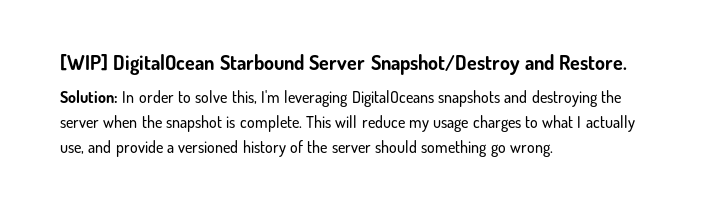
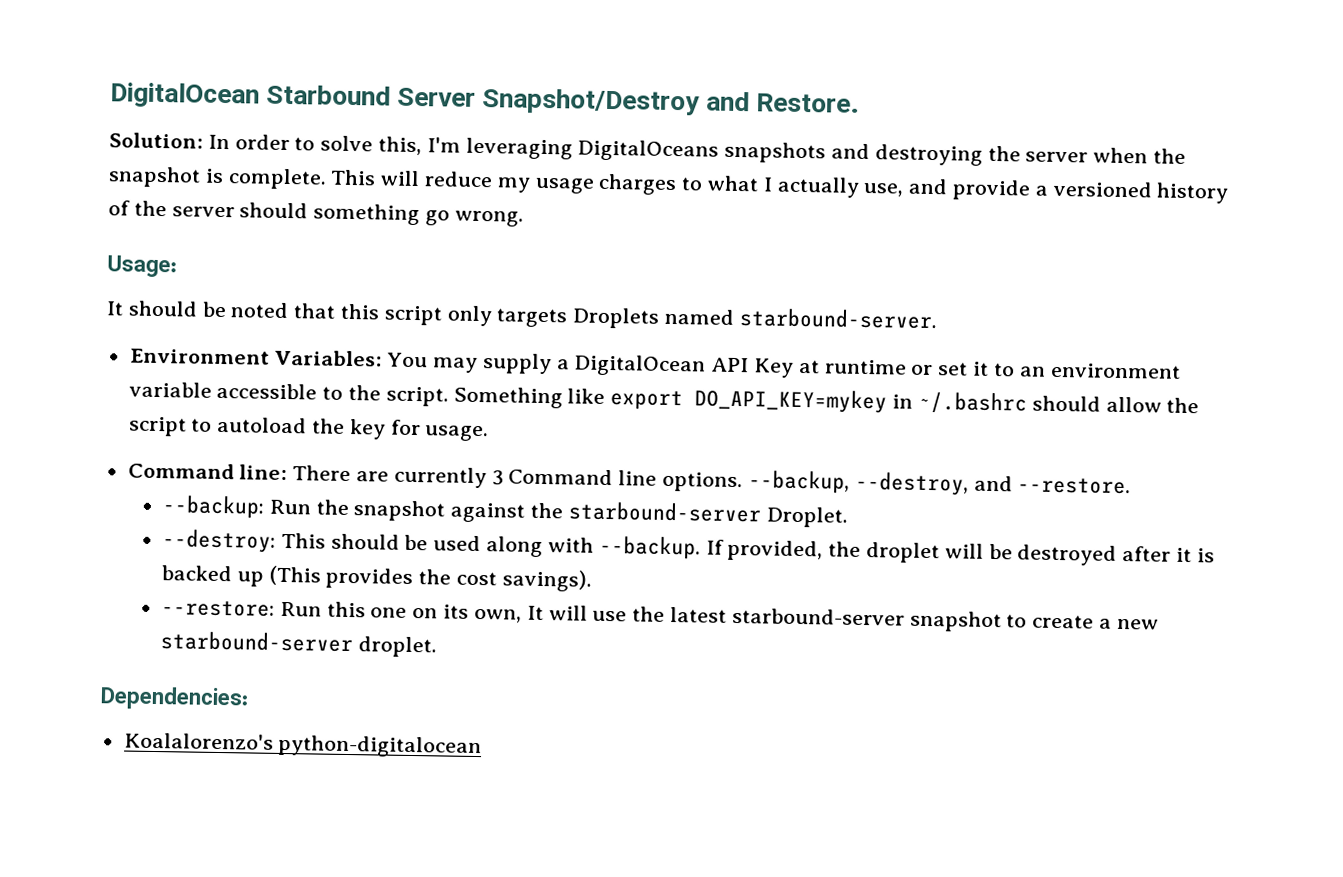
- [WIP] DigitalOcean Starbound Server Snapshot/Destroy and Restore.
+ DigitalOcean Starbound Server Snapshot/Destroy and Restore.
+ Usage:
+ It should be noted that this script only targets Droplets named starbound-server.
+ Environment Variables: You may supply a DigitalOcean API Key at runtime or set it to an environment variable accessible to the script. Something like export DO_API_KEY=mykey in ~/.bashrc should allow the script to autoload the key for usage.
+ Command line: There are currently 3 Command line options. --backup, --destroy, and --restore.
+ --backup: Run the snapshot against the starbound-server Droplet.
+ --destroy: This should be used along with --backup. If provided, the droplet will be destroyed after it is backed up (This provides the cost savings).
+ --restore: Run this one on its own, It will use the latest starbound-server snapshot to create a new starbound-server droplet.
+ Dependencies:
+ Koalalorenzo's python-digitalocean

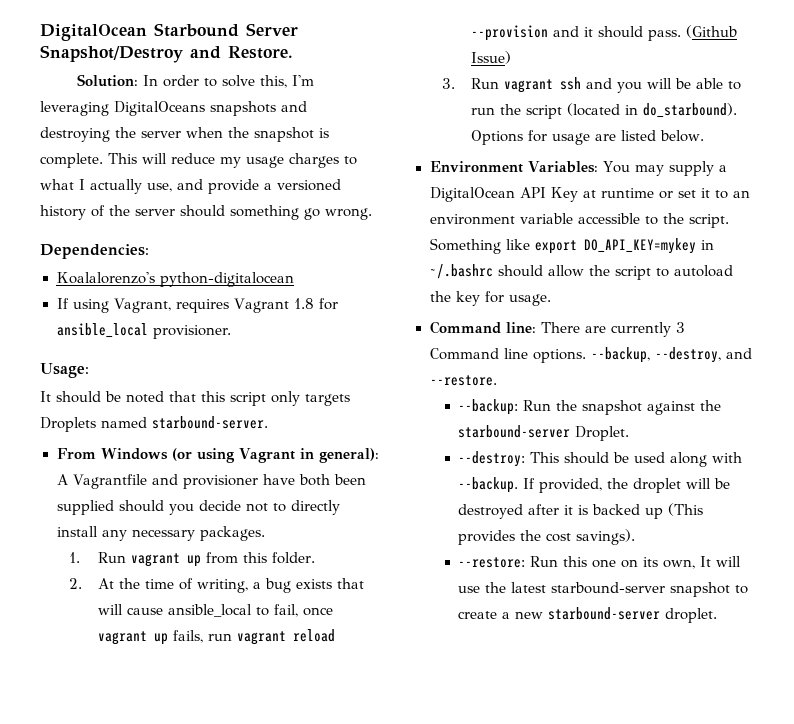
+ Dependencies:
+ Koalalorenzo's python-digitalocean
+ If using Vagrant, requires Vagrant 1.8 for ansible_local provisioner.
+ From Windows (or using Vagrant in general): A Vagrantfile and provisioner have both been supplied should you decide not to directly install any necessary packages.
+ 1. Run vagrant up from this folder.
+ 2. At the time of writing, a bug exists that will cause ansible_local to fail, once vagrant up fails, run vagrant reload --provision and it should pass. (Github Issue)
+ 3. Run vagrant ssh and you will be able to run the script (located in do_starbound). Options for usage are listed below.
- Dependencies:
- Koalalorenzo's python-digitalocean

